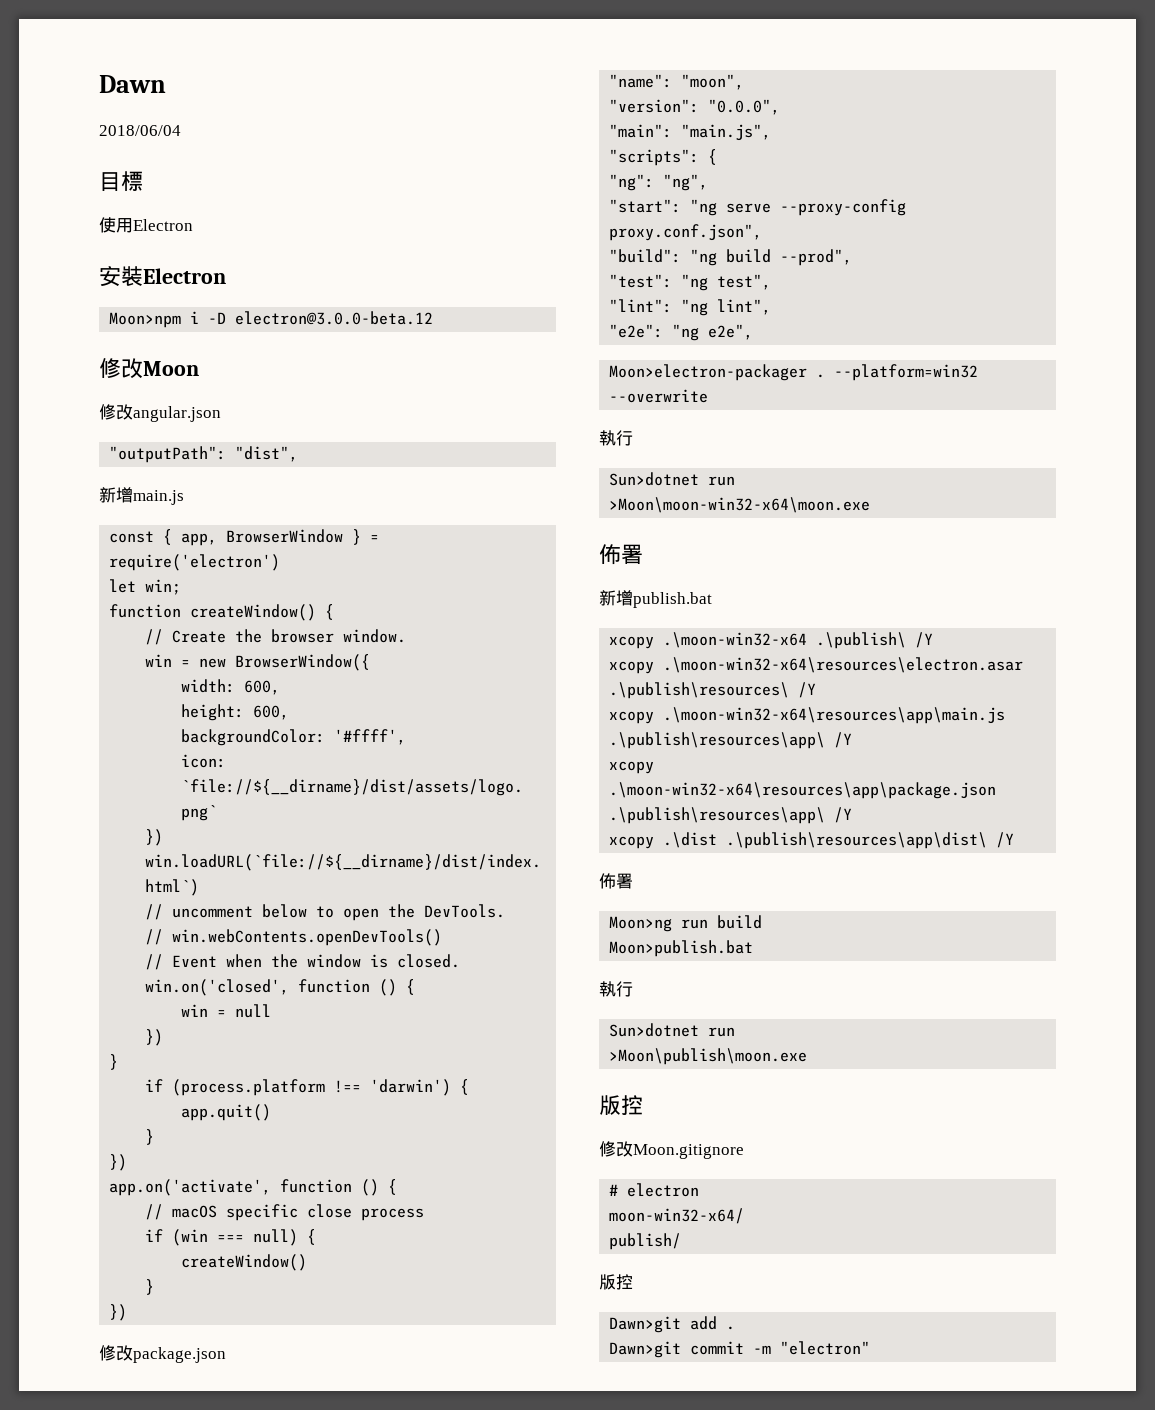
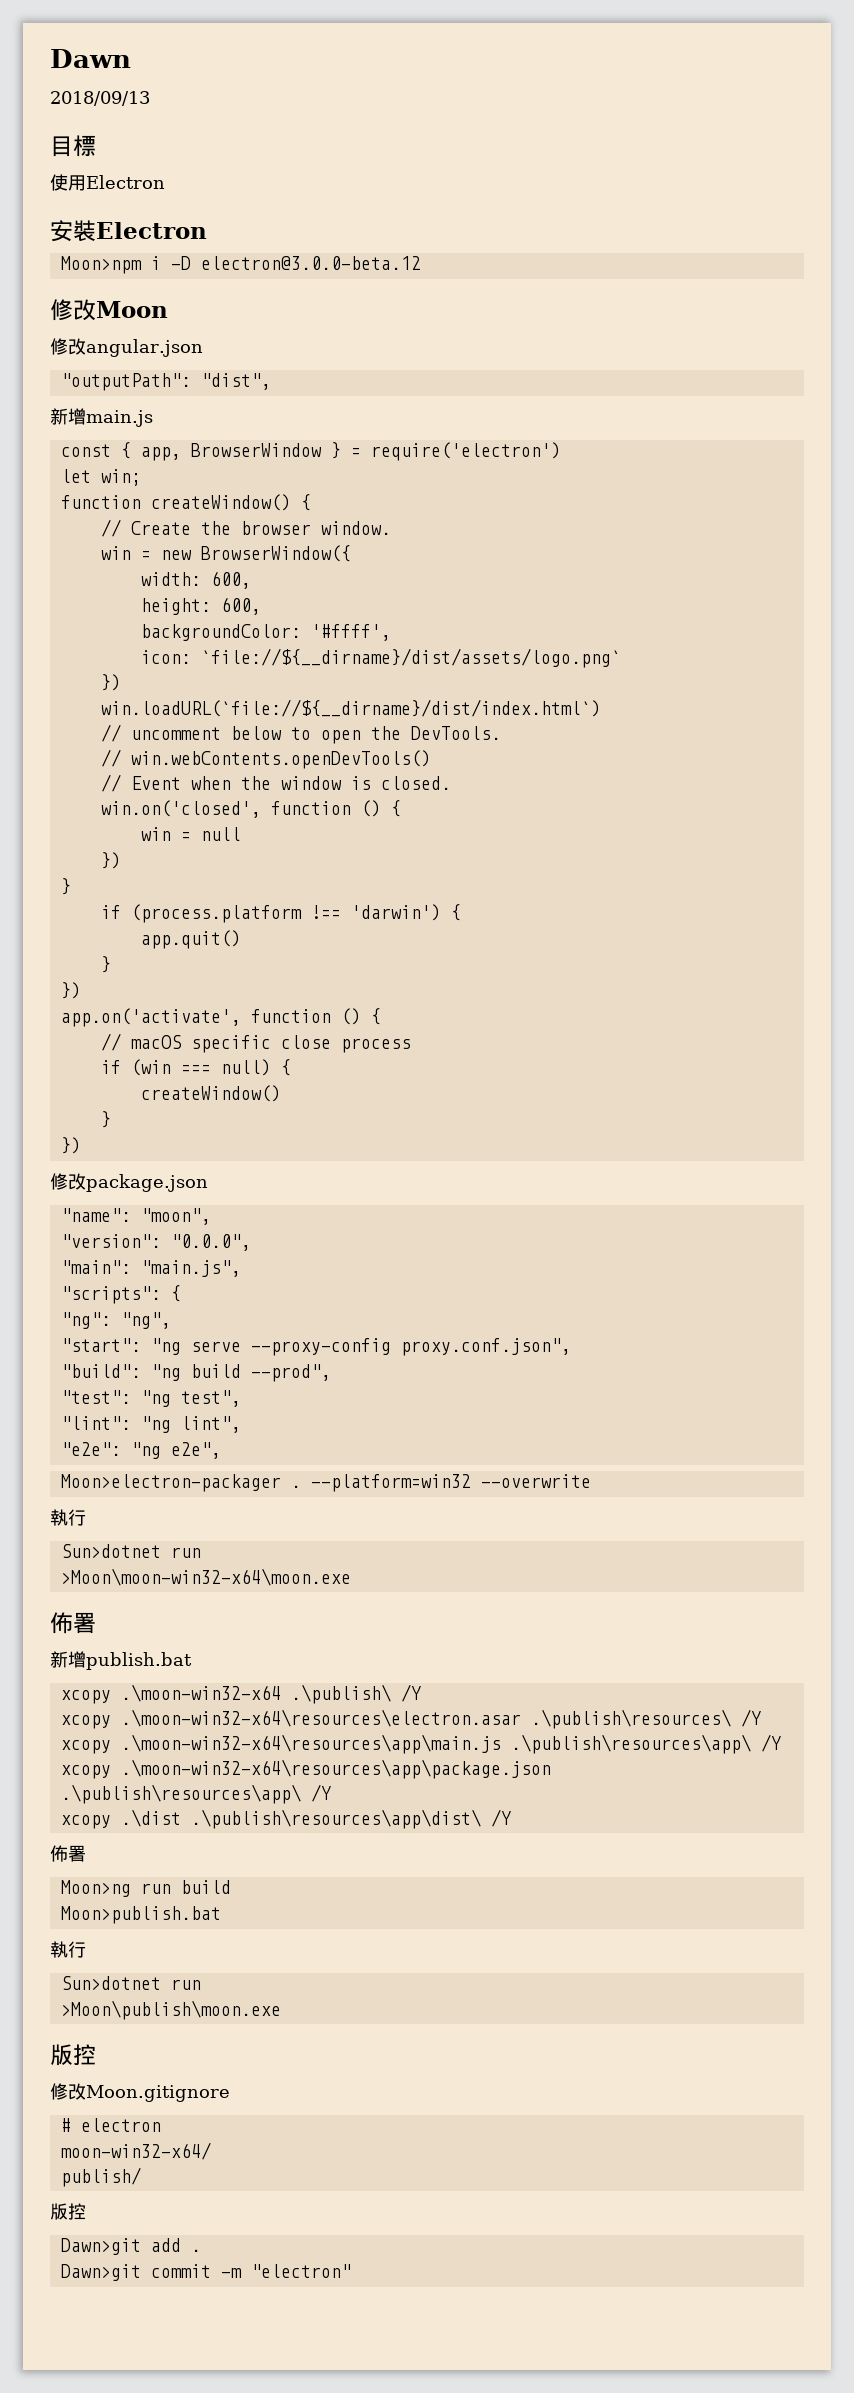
- 2018/06/04
+ 2018/09/13

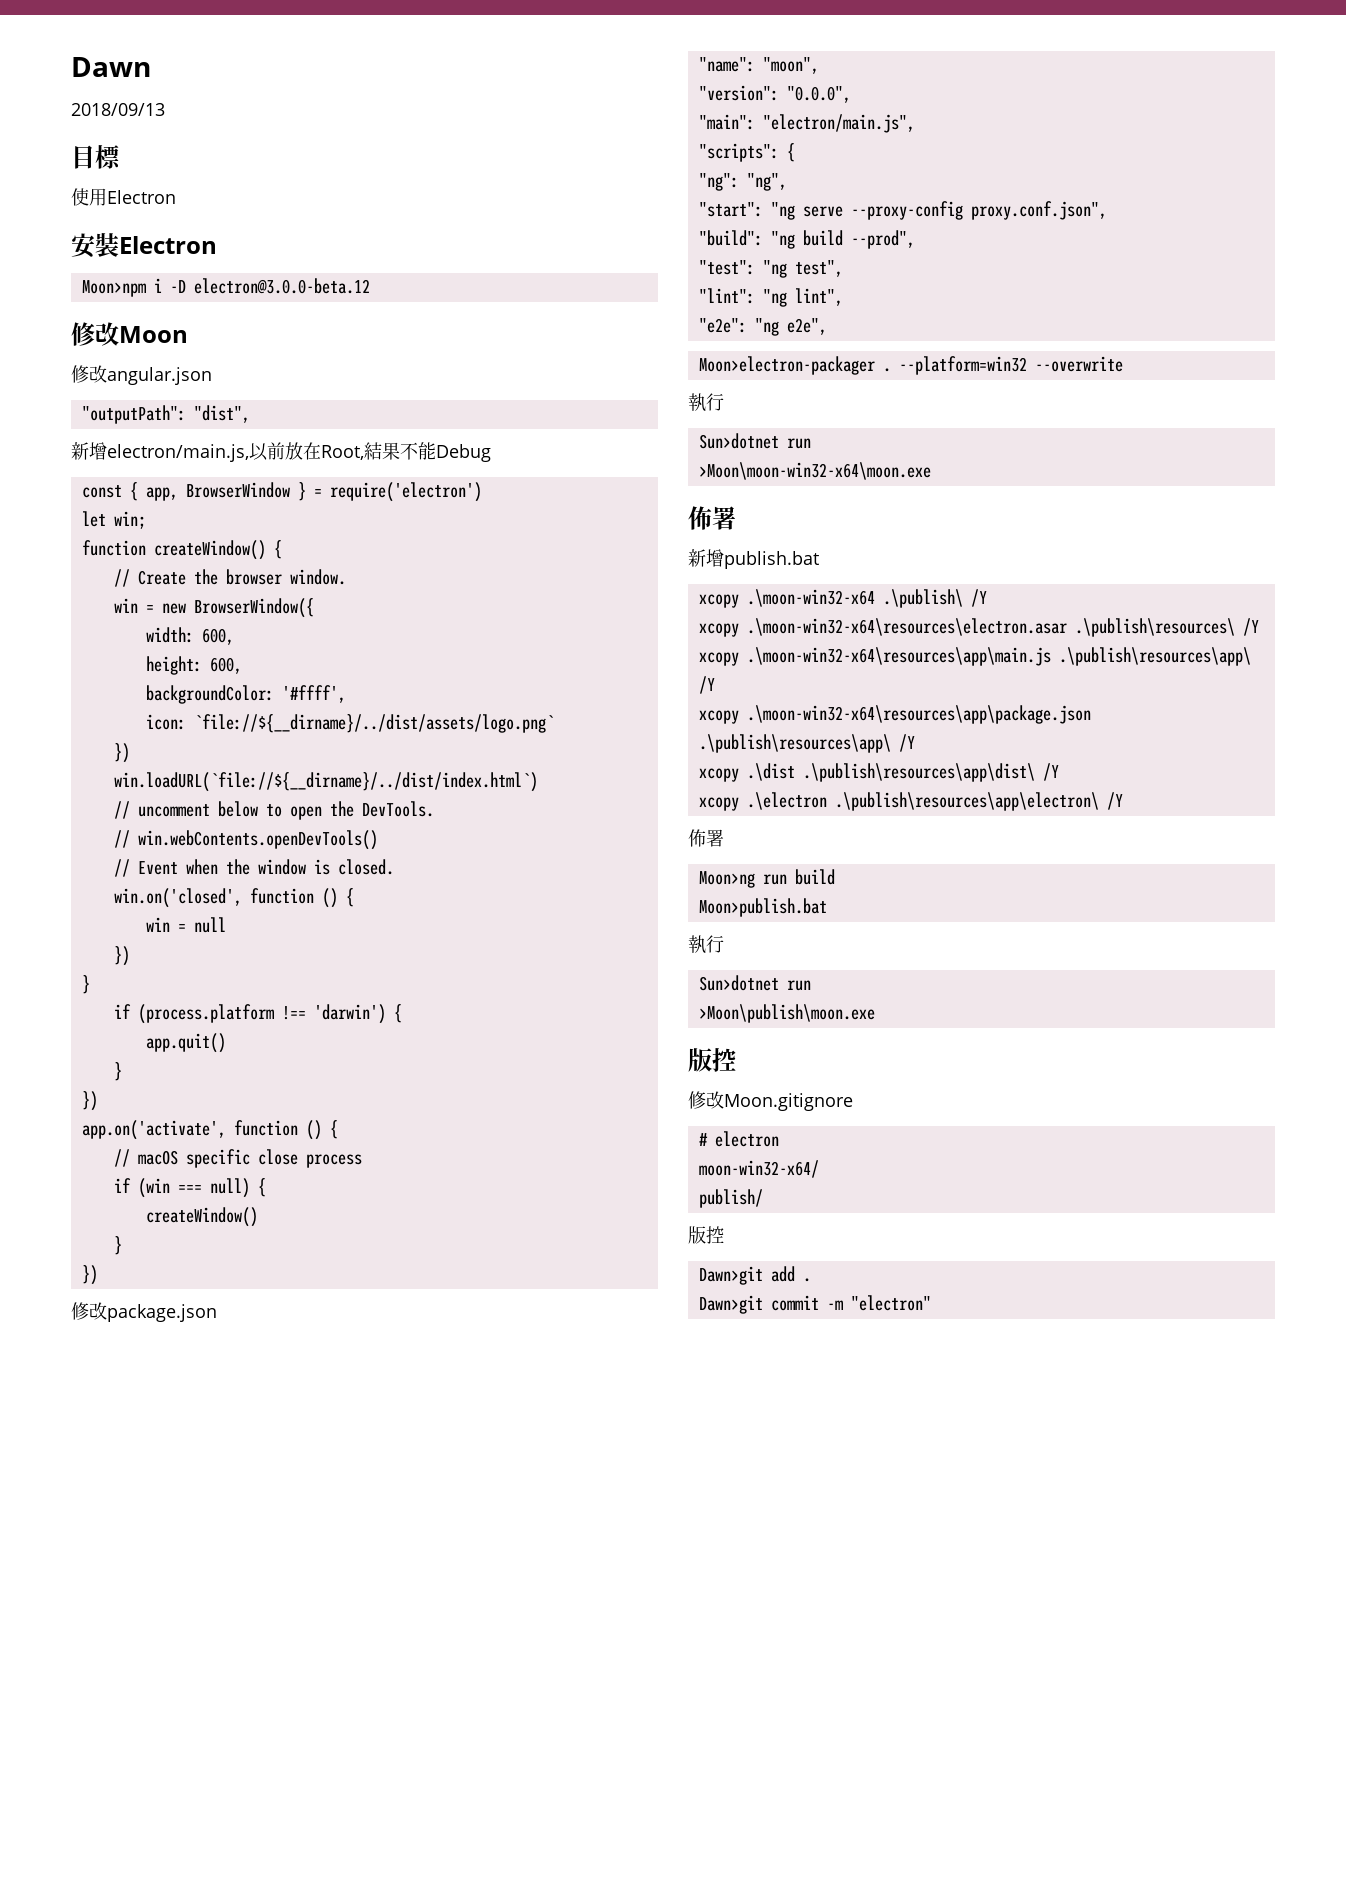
- 新增main.js
+ 新增electron/main.js,以前放在Root,結果不能Debug
- icon: `file://${__dirname}/dist/assets/logo.png`
+ icon: `file://${__dirname}/../dist/assets/logo.png`
  })
- win.loadURL(`file://${__dirname}/dist/index.html`)
+ win.loadURL(`file://${__dirname}/../dist/index.html`)
- "main": "main.js",
+ "main": "electron/main.js",
+ xcopy .\electron .\publish\resources\app\electron\ /Y

